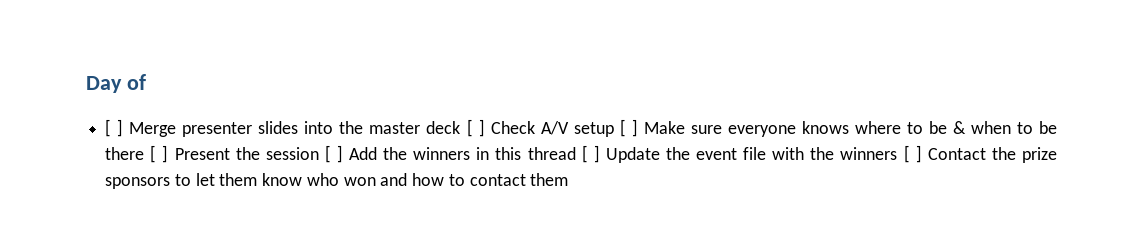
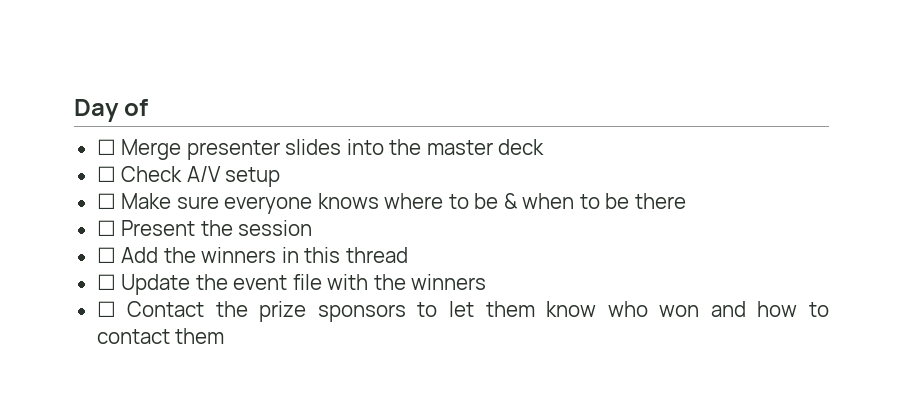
- [ ] Merge presenter slides into the master deck [ ] Check A/V setup [ ] Make sure everyone knows where to be & when to be there [ ] Present the session [ ] Add the winners in this thread [ ] Update the event file with the winners [ ] Contact the prize sponsors to let them know who won and how to contact them
+ ☐ Merge presenter slides into the master deck
+ ☐ Check A/V setup
+ ☐ Make sure everyone knows where to be & when to be there
+ ☐ Present the session
+ ☐ Add the winners in this thread
+ ☐ Update the event file with the winners
+ ☐ Contact the prize sponsors to let them know who won and how to contact them

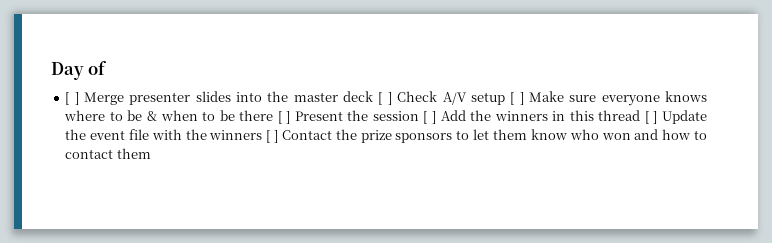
- ☐ Merge presenter slides into the master deck
- ☐ Check A/V setup
- ☐ Make sure everyone knows where to be & when to be there
- ☐ Present the session
- ☐ Add the winners in this thread
- ☐ Update the event file with the winners
- ☐ Contact the prize sponsors to let them know who won and how to contact them
+ [ ] Merge presenter slides into the master deck [ ] Check A/V setup [ ] Make sure everyone knows where to be & when to be there [ ] Present the session [ ] Add the winners in this thread [ ] Update the event file with the winners [ ] Contact the prize sponsors to let them know who won and how to contact them

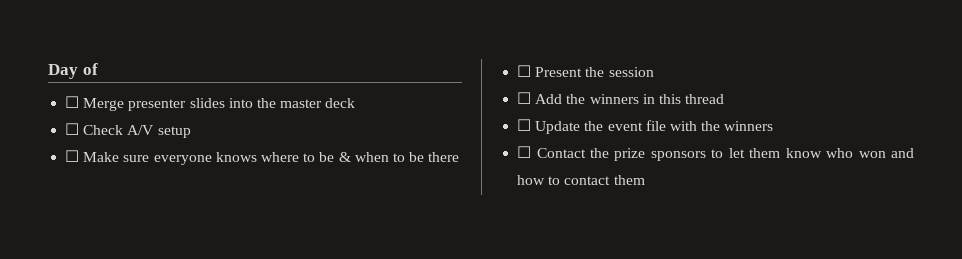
- [ ] Merge presenter slides into the master deck [ ] Check A/V setup [ ] Make sure everyone knows where to be & when to be there [ ] Present the session [ ] Add the winners in this thread [ ] Update the event file with the winners [ ] Contact the prize sponsors to let them know who won and how to contact them
+ ☐ Merge presenter slides into the master deck
+ ☐ Check A/V setup
+ ☐ Make sure everyone knows where to be & when to be there
+ ☐ Present the session
+ ☐ Add the winners in this thread
+ ☐ Update the event file with the winners
+ ☐ Contact the prize sponsors to let them know who won and how to contact them

